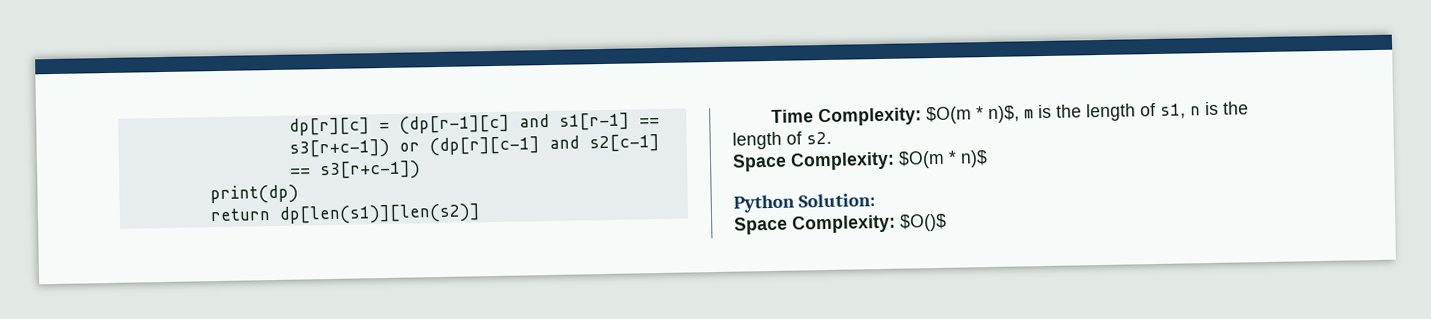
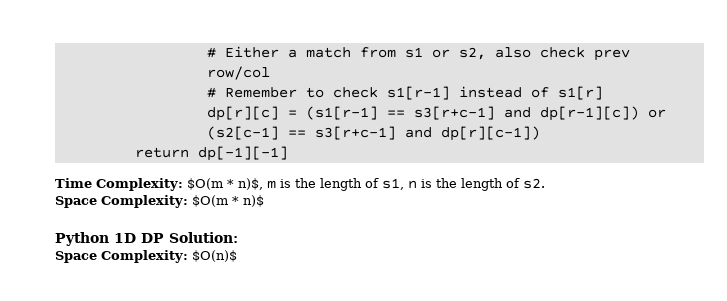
- dp[r][c] = (dp[r-1][c] and s1[r-1] == s3[r+c-1]) or (dp[r][c-1] and s2[c-1] == s3[r+c-1])
- print(dp)
+ # Either a match from s1 or s2, also check prev row/col
+ # Remember to check s1[r-1] instead of s1[r]
+ dp[r][c] = (s1[r-1] == s3[r+c-1] and dp[r-1][c]) or (s2[c-1] == s3[r+c-1] and dp[r][c-1])
- return dp[len(s1)][len(s2)]
+ return dp[-1][-1]
- Python Solution:
+ Python 1D DP Solution:
- Space Complexity: $O()$
+ Space Complexity: $O(n)$

